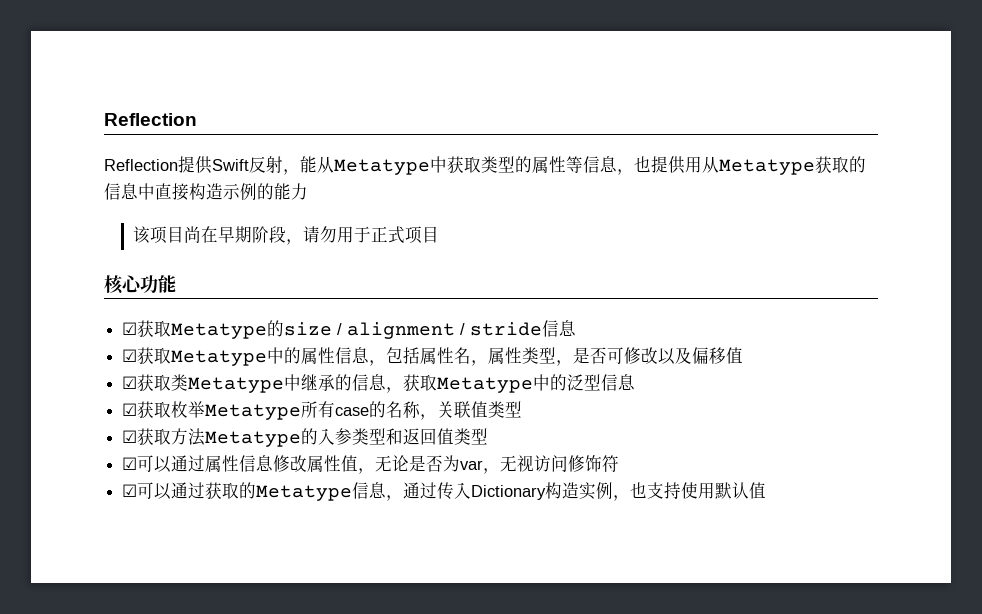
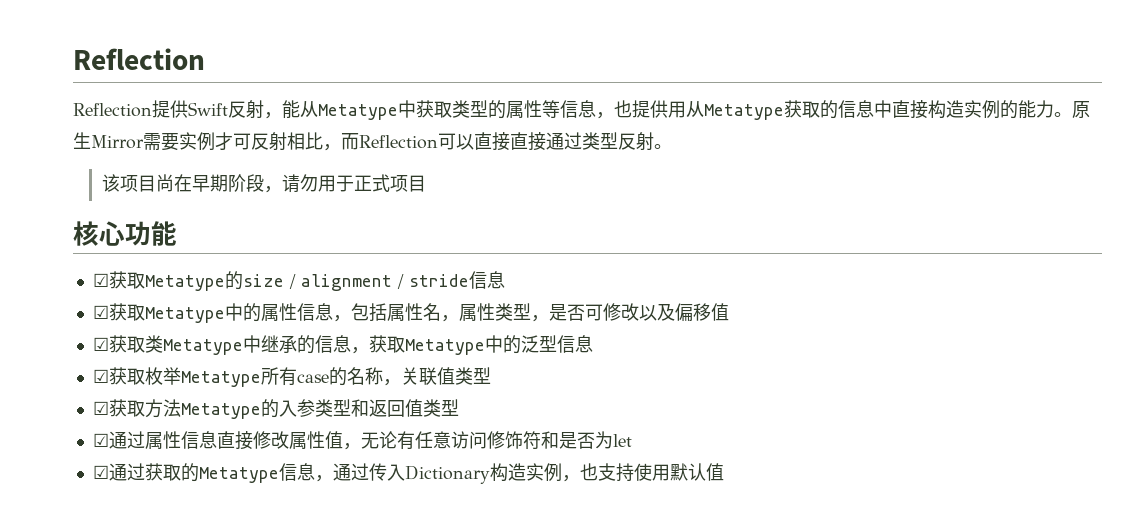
- Reflection提供Swift反射，能从Metatype中获取类型的属性等信息，也提供用从Metatype获取的信息中直接构造示例的能力
+ Reflection提供Swift反射，能从Metatype中获取类型的属性等信息，也提供用从Metatype获取的信息中直接构造实例的能力。原生Mirror需要实例才可反射相比，而Reflection可以直接直接通过类型反射。
- ☑可以通过属性信息修改属性值，无论是否为var，无视访问修饰符
- ☑可以通过获取的Metatype信息，通过传入Dictionary构造实例，也支持使用默认值
+ ☑通过属性信息直接修改属性值，无论有任意访问修饰符和是否为let
+ ☑通过获取的Metatype信息，通过传入Dictionary构造实例，也支持使用默认值

